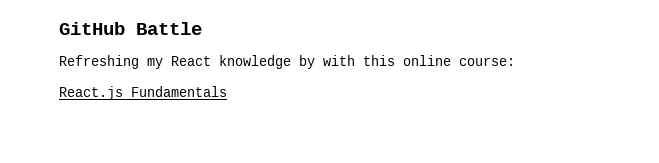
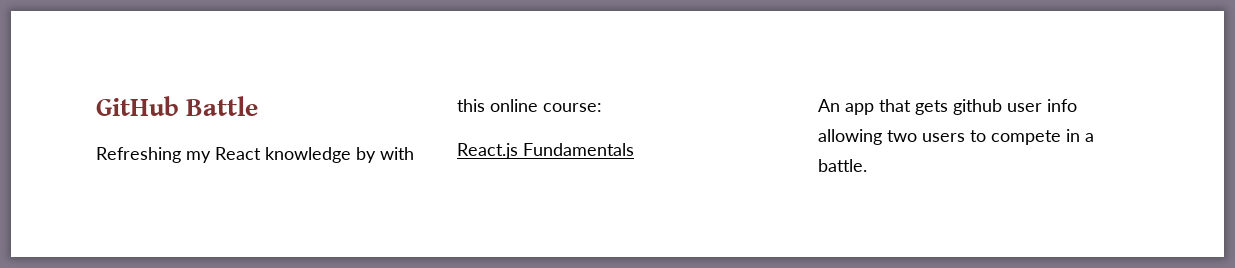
+ An app that gets github user info allowing two users to compete in a battle.

